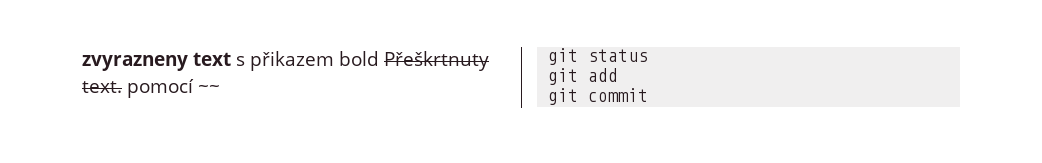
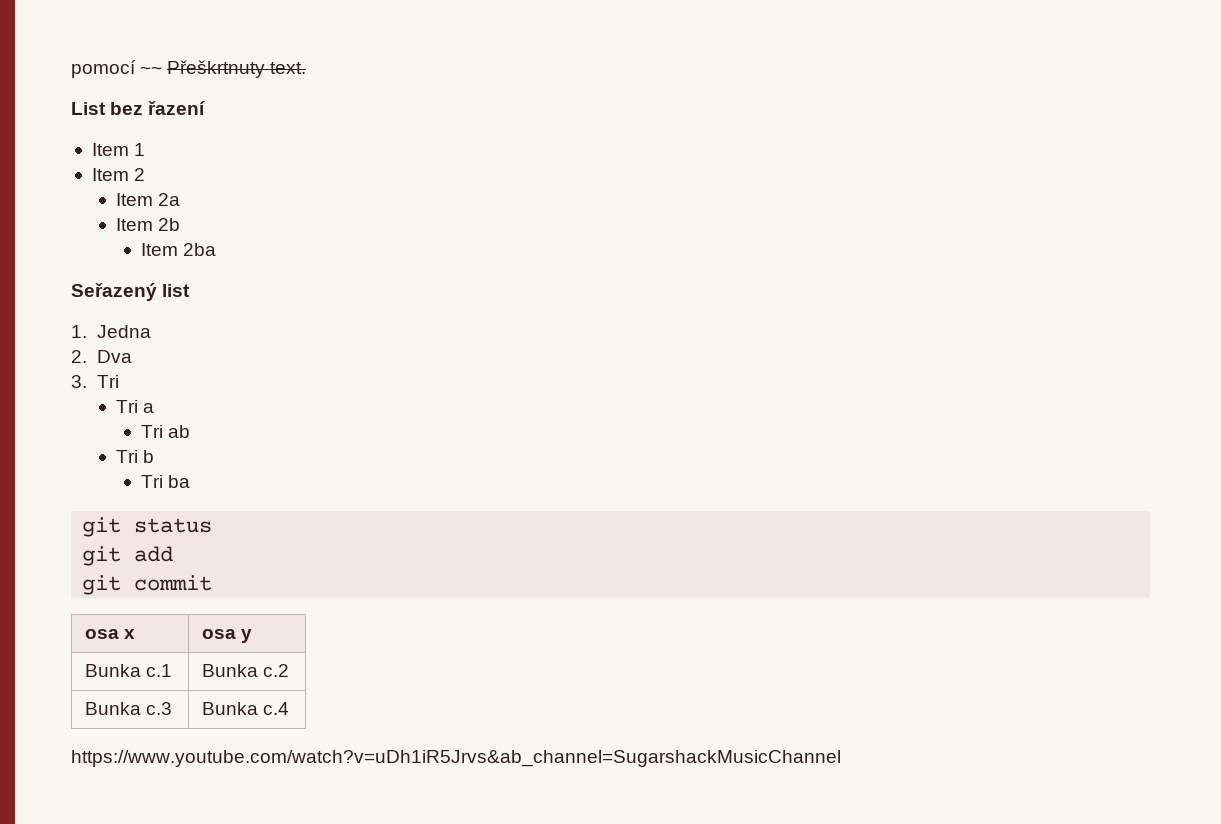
- zvyrazneny text s přikazem bold Přeškrtnuty text. pomocí ~~
+ pomocí ~~ Přeškrtnuty text.
+ List bez řazení
+ Item 1
+ Item 2
+ Item 2a
+ Item 2b
+ Item 2ba
+ Seřazený list
+ 1. Jedna
+ 2. Dva
+ 3. Tri
+ Tri a
+ Tri ab
+ Tri b
+ Tri ba
+ osa x | osa y
+ Bunka c.1 | Bunka c.2
+ Bunka c.3 | Bunka c.4
+ https://www.youtube.com/watch?v=uDh1iR5Jrvs&ab_channel=SugarshackMusicChannel

